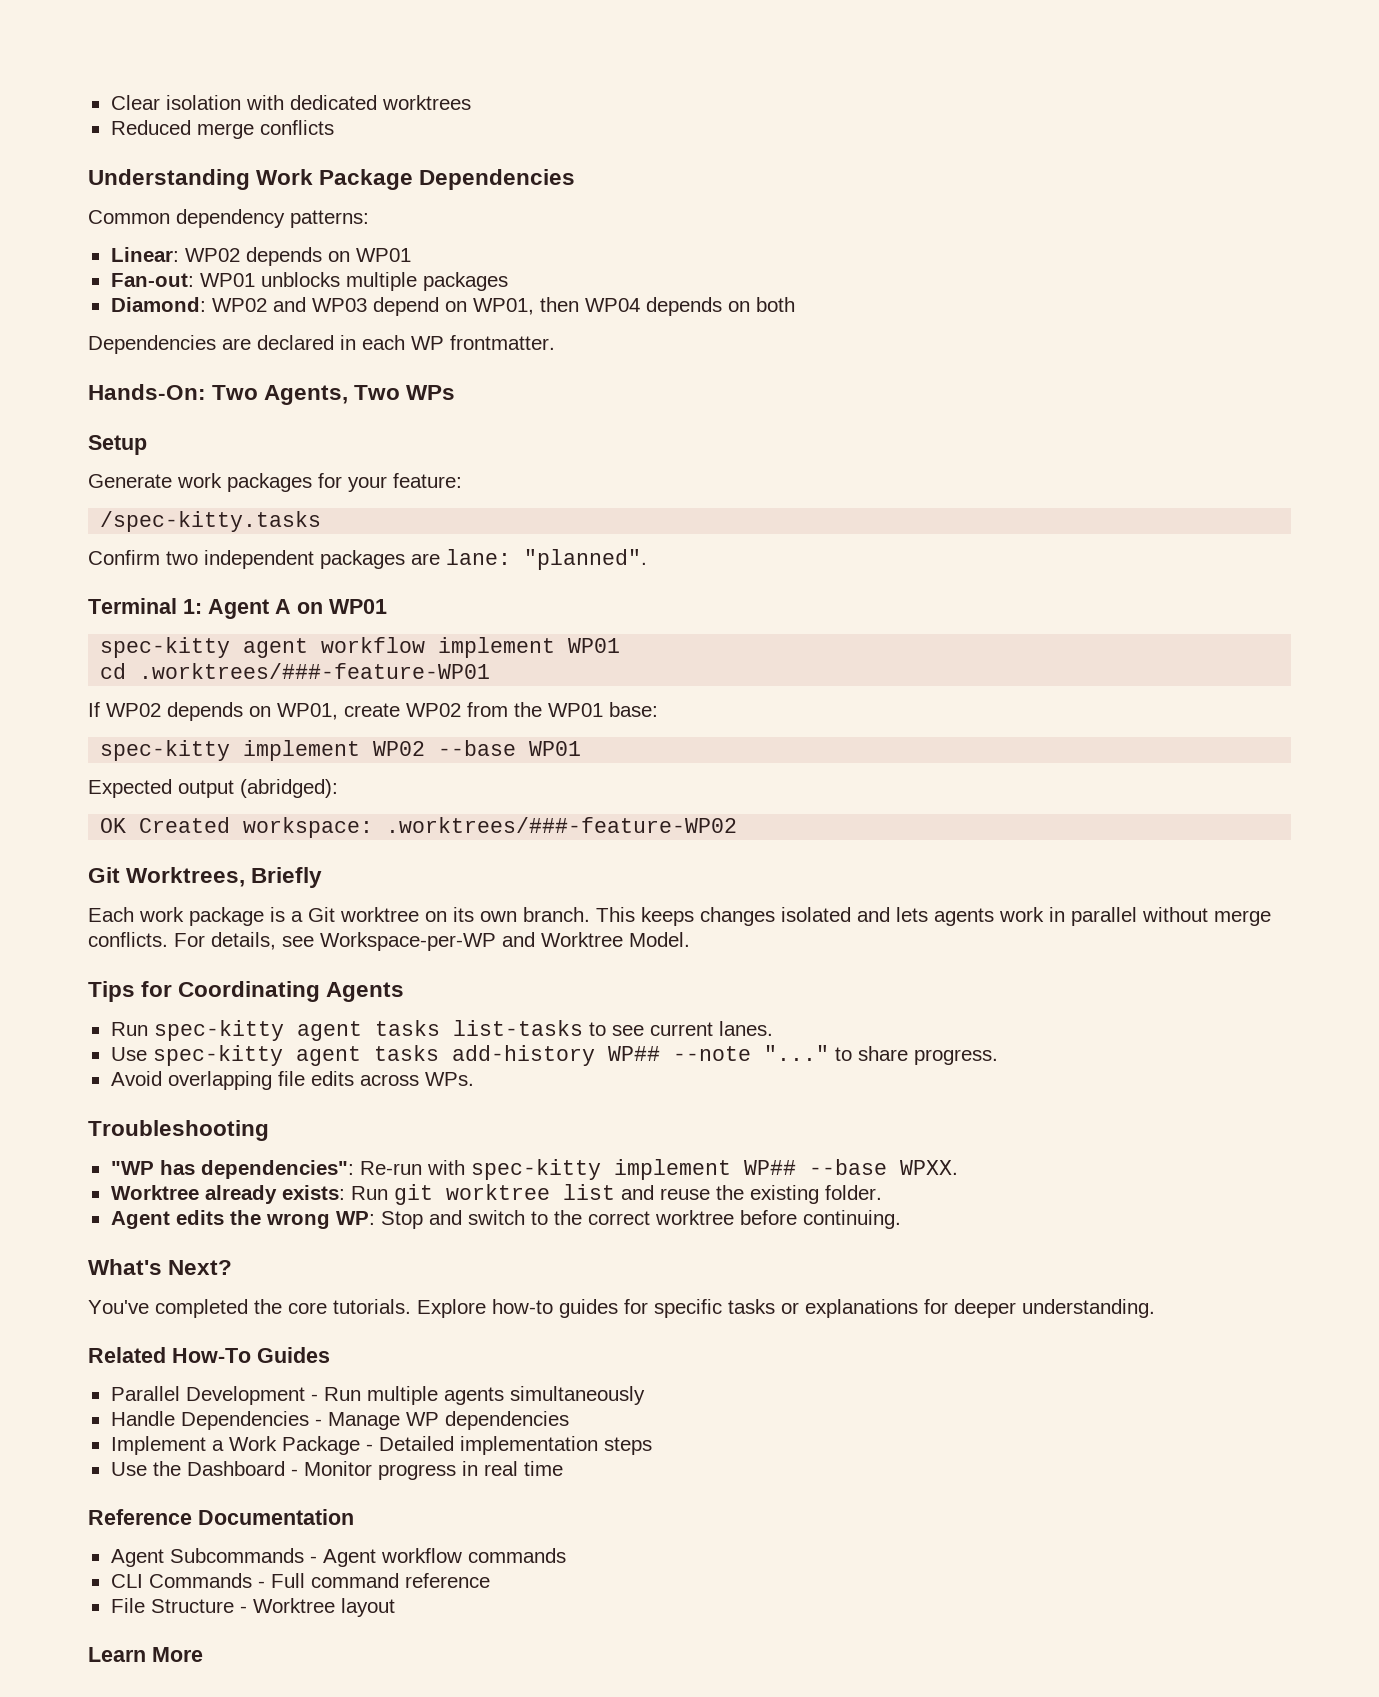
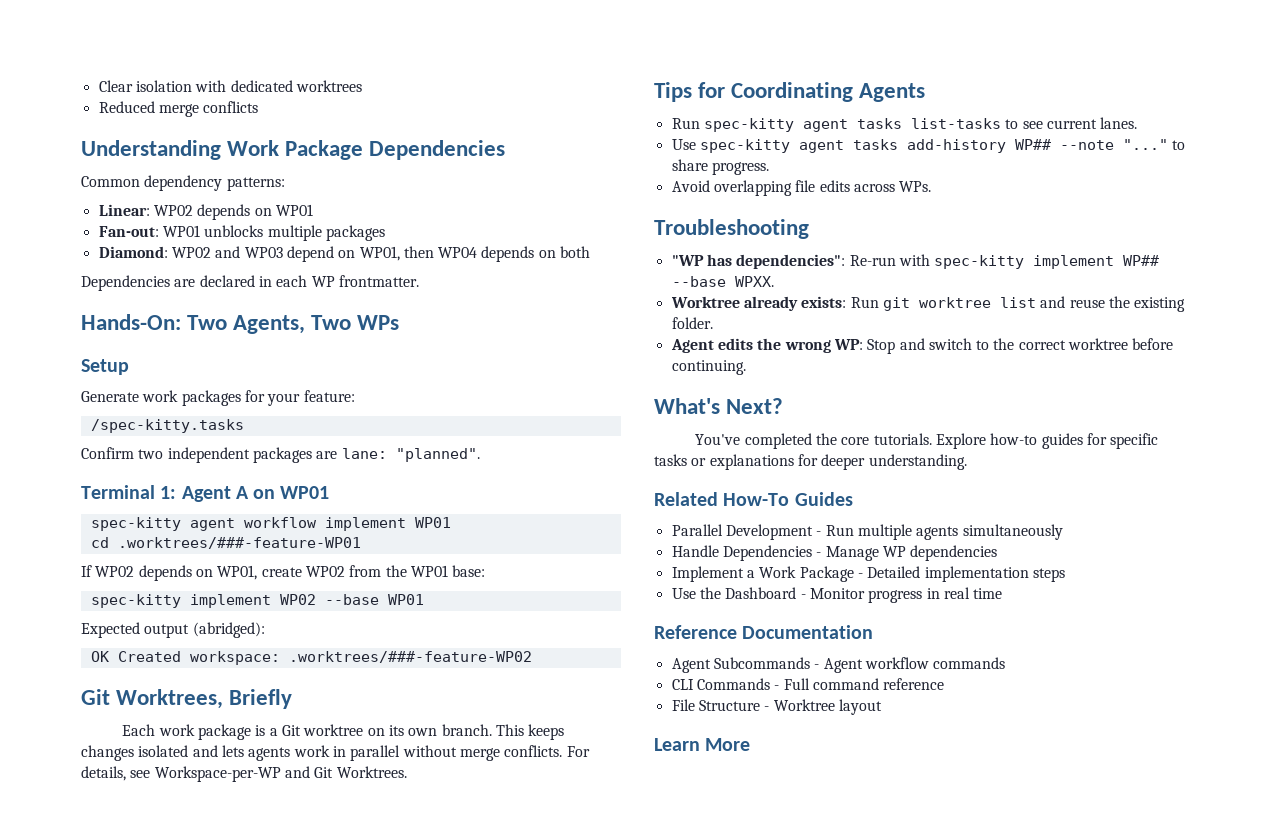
- For details, see Workspace-per-WP and Worktree Model.
+ For details, see Workspace-per-WP and Git Worktrees.

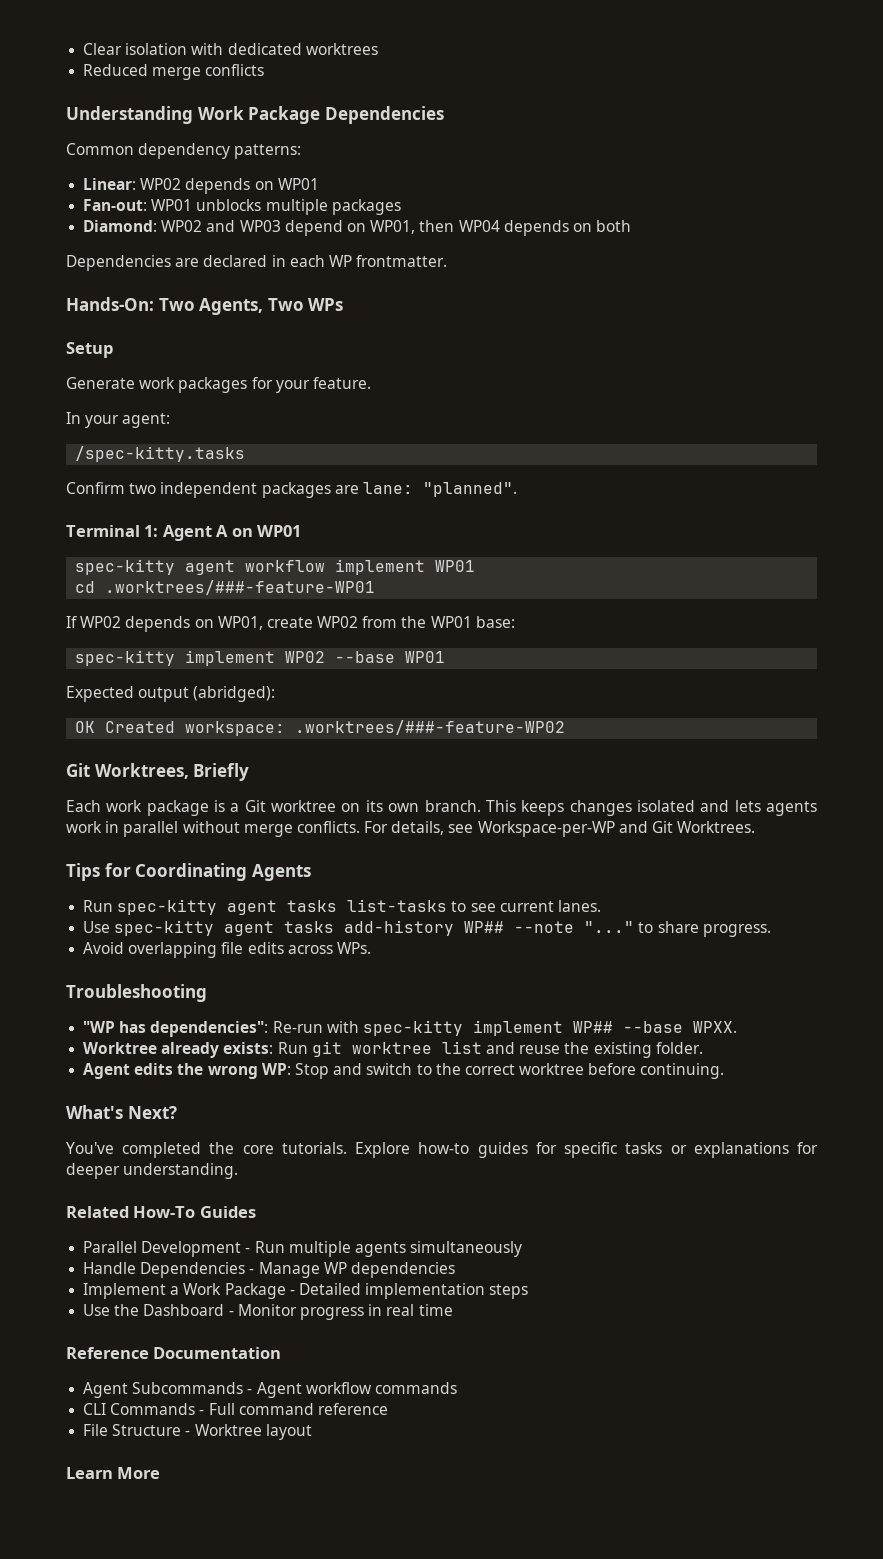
- Generate work packages for your feature:
+ Generate work packages for your feature.
+ In your agent:

